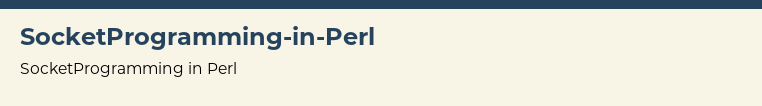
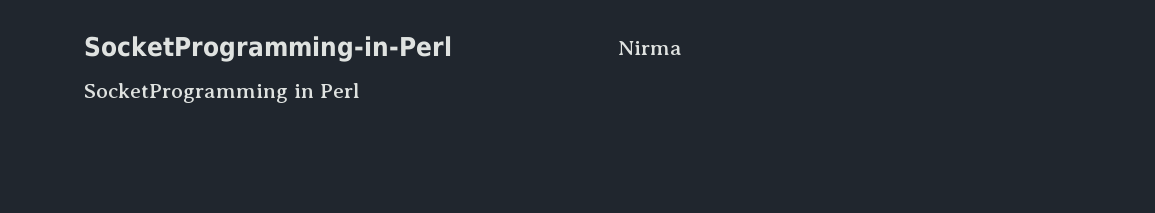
+ Nirma

